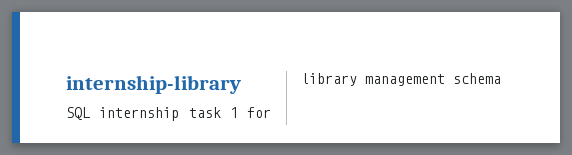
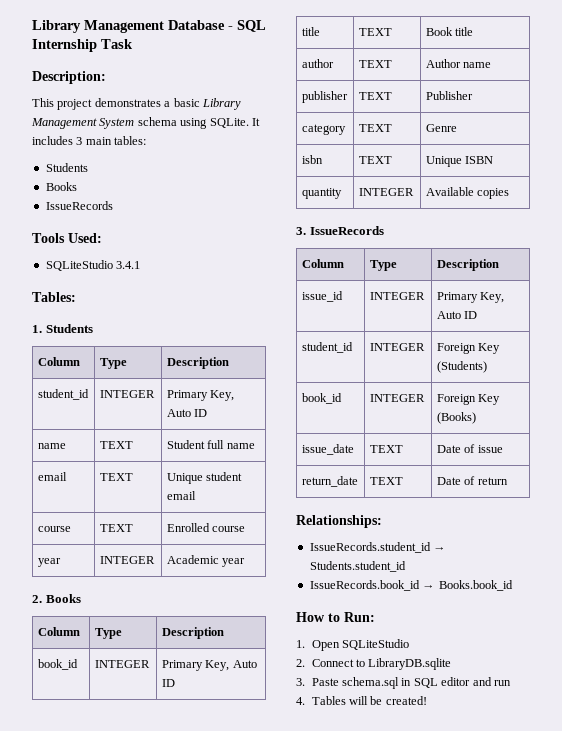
- internship-library
- SQL internship task 1 for library management schema
+ Library Management Database - SQL Internship Task
+ Description:
+ This project demonstrates a basic Library Management System schema using SQLite. It includes 3 main tables:
+ Students
+ Books
+ IssueRecords
+ Tools Used:
+ SQLiteStudio 3.4.1
+ Tables:
+ 1. Students
+ Column | Type | Description
+ student_id | INTEGER | Primary Key, Auto ID
+ name | TEXT | Student full name
+ email | TEXT | Unique student email
+ course | TEXT | Enrolled course
+ year | INTEGER | Academic year
+ 2. Books
+ Column | Type | Description
+ book_id | INTEGER | Primary Key, Auto ID
+ title | TEXT | Book title
+ author | TEXT | Author name
+ publisher | TEXT | Publisher
+ category | TEXT | Genre
+ isbn | TEXT | Unique ISBN
+ quantity | INTEGER | Available copies
+ 3. IssueRecords
+ Column | Type | Description
+ issue_id | INTEGER | Primary Key, Auto ID
+ student_id | INTEGER | Foreign Key (Students)
+ book_id | INTEGER | Foreign Key (Books)
+ issue_date | TEXT | Date of issue
+ return_date | TEXT | Date of return
+ Relationships:
+ IssueRecords.student_id → Students.student_id
+ IssueRecords.book_id → Books.book_id
+ How to Run:
+ 1. Open SQLiteStudio
+ 2. Connect to LibraryDB.sqlite
+ 3. Paste schema.sql in SQL editor and run
+ 4. Tables will be created!

